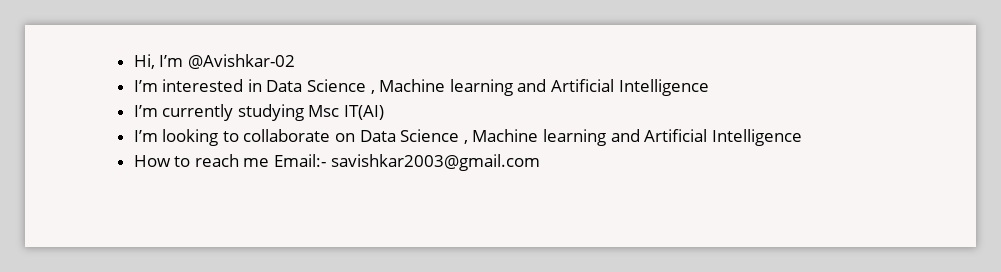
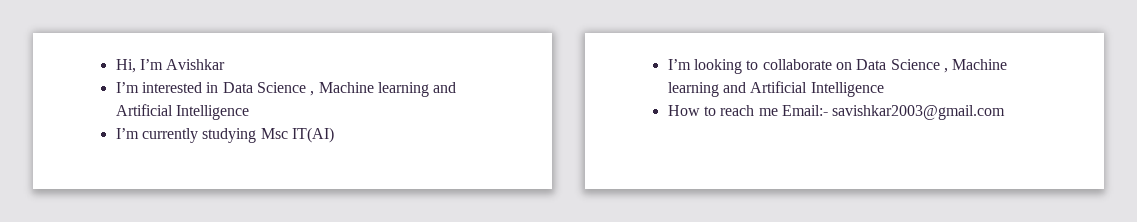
- Hi, I’m @Avishkar-02
+ Hi, I’m Avishkar

